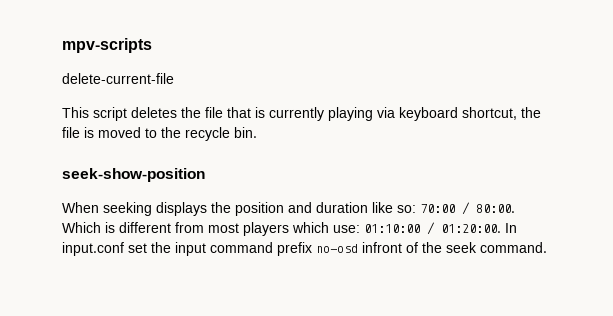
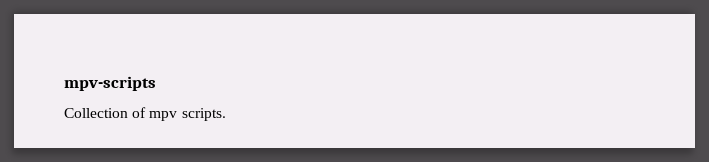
- delete-current-file
- This script deletes the file that is currently playing via keyboard shortcut, the file is moved to the recycle bin.
- seek-show-position
- When seeking displays the position and duration like so: 70:00 / 80:00. Which is different from most players which use: 01:10:00 / 01:20:00. In input.conf set the input command prefix no-osd infront of the seek command.
+ Collection of mpv scripts.

